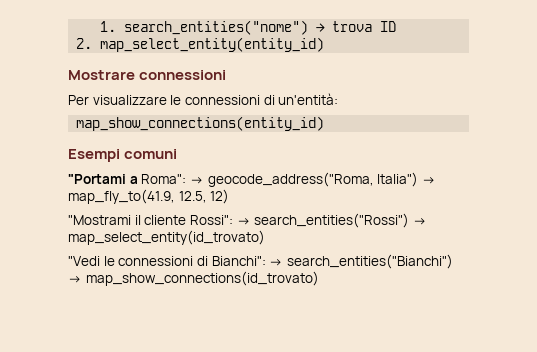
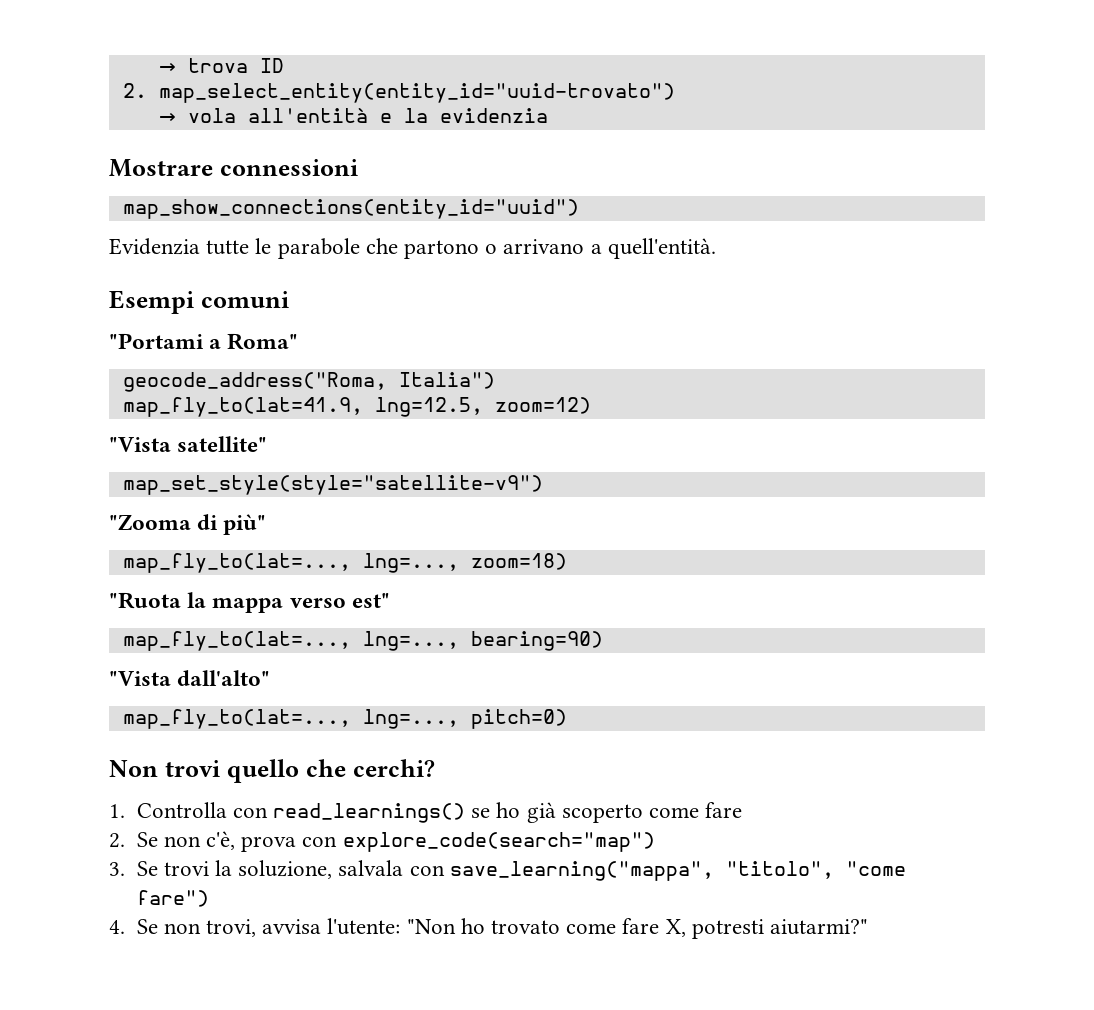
- 1. search_entities("nome") → trova ID
+ → trova ID
- 2. map_select_entity(entity_id)
+ 2. map_select_entity(entity_id="uuid-trovato")
+ → vola all'entità e la evidenzia
  Mostrare connessioni
- Per visualizzare le connessioni di un'entità:
- map_show_connections(entity_id)
+ map_show_connections(entity_id="uuid")
+ Evidenzia tutte le parabole che partono o arrivano a quell'entità.
- "Portami a Roma": → geocode_address("Roma, Italia") → map_fly_to(41.9, 12.5, 12)
- "Mostrami il cliente Rossi": → search_entities("Rossi") → map_select_entity(id_trovato)
- "Vedi le connessioni di Bianchi": → search_entities("Bianchi") → map_show_connections(id_trovato)
+ "Portami a Roma"
+ geocode_address("Roma, Italia")
+ map_fly_to(lat=41.9, lng=12.5, zoom=12)
+ "Vista satellite"
+ map_set_style(style="satellite-v9")
+ "Zooma di più"
+ map_fly_to(lat=..., lng=..., zoom=18)
+ "Ruota la mappa verso est"
+ map_fly_to(lat=..., lng=..., bearing=90)
+ "Vista dall'alto"
+ map_fly_to(lat=..., lng=..., pitch=0)
+ Non trovi quello che cerchi?
+ 1. Controlla con read_learnings() se ho già scoperto come fare
+ 2. Se non c'è, prova con explore_code(search="map")
+ 3. Se trovi la soluzione, salvala con save_learning("mappa", "titolo", "come fare")
+ 4. Se non trovi, avvisa l'utente: "Non ho trovato come fare X, potresti aiutarmi?"

